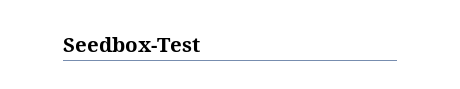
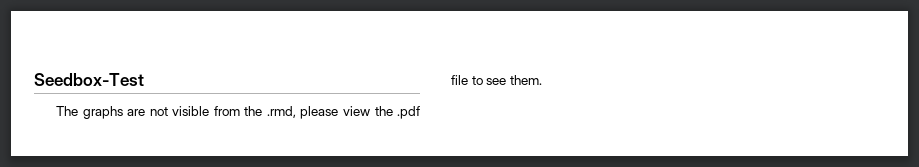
+ The graphs are not visible from the .rmd, please view the .pdf file to see them.

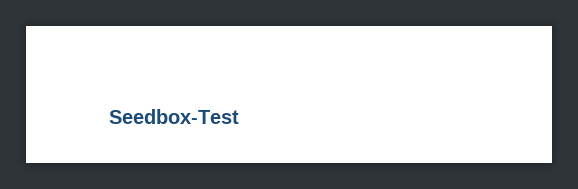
- The graphs are not visible from the .rmd, please view the .pdf file to see them.

